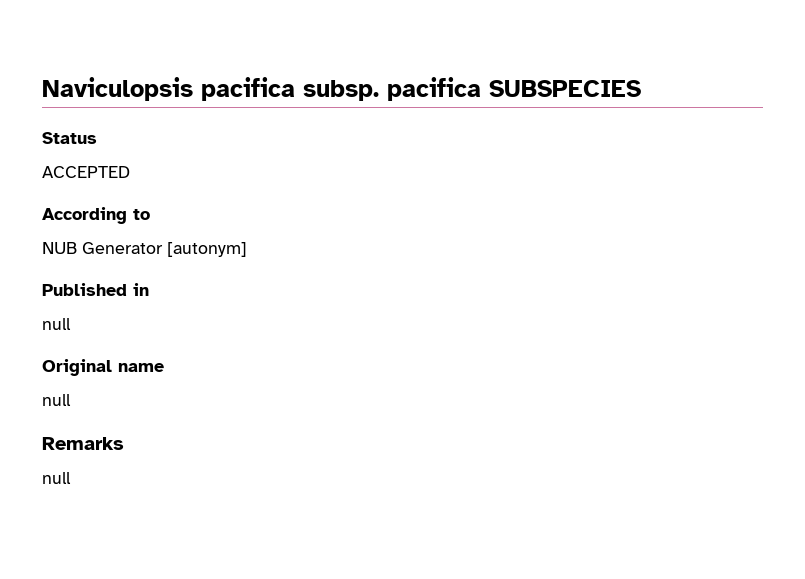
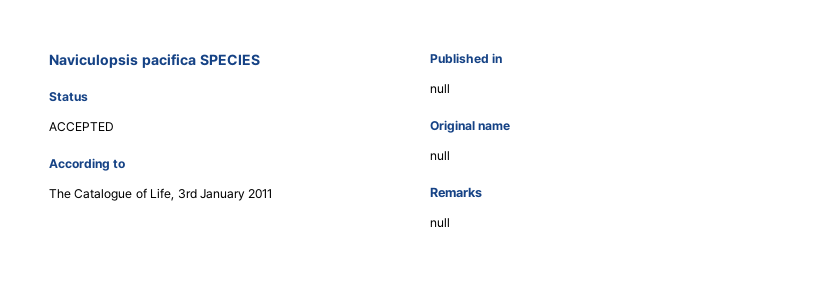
- Naviculopsis pacifica subsp. pacifica SUBSPECIES
+ Naviculopsis pacifica SPECIES
- NUB Generator [autonym]
+ The Catalogue of Life, 3rd January 2011

